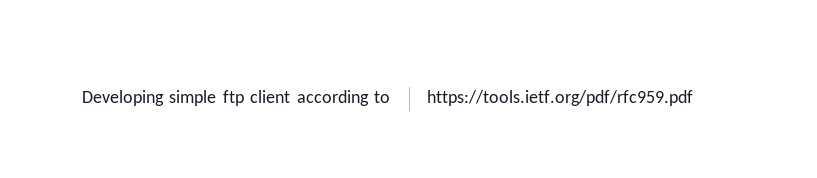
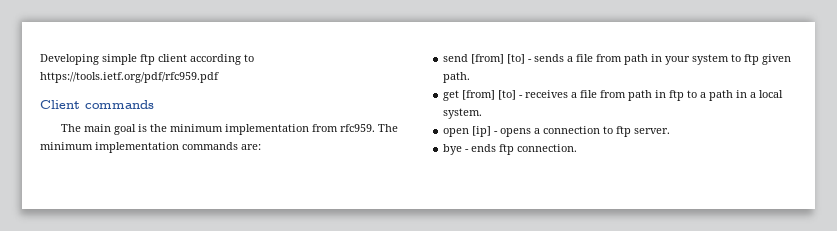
+ Client commands
+ The main goal is the minimum implementation from rfc959. The minimum implementation commands are:
+ send [from] [to] - sends a file from path in your system to ftp given path.
+ get [from] [to] - receives a file from path in ftp to a path in a local system.
+ open [ip] - opens a connection to ftp server.
+ bye - ends ftp connection.

